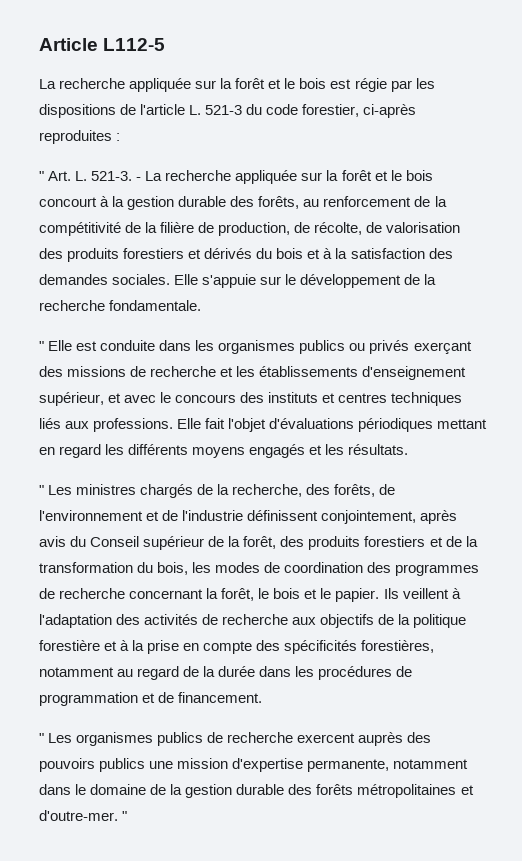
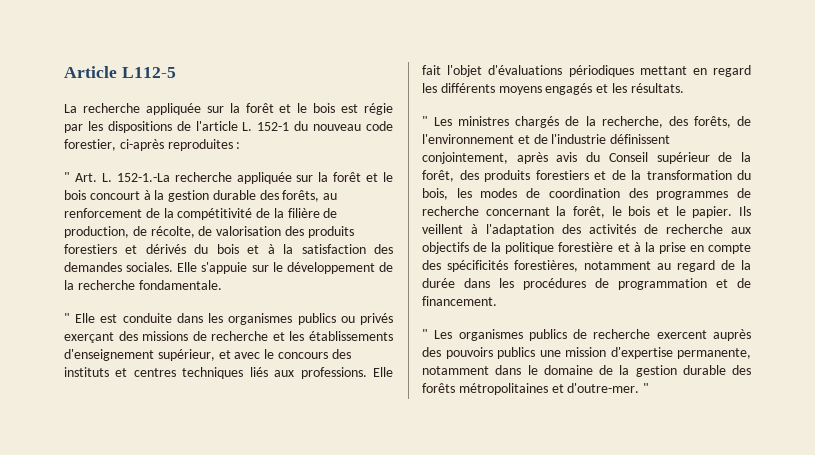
- La recherche appliquée sur la forêt et le bois est régie par les dispositions de l'article L. 521-3 du code forestier, ci-après reproduites :
+ La recherche appliquée sur la forêt et le bois est régie par les dispositions de l'article L. 152-1 du nouveau code forestier, ci-après reproduites :
- " Art. L. 521-3. - La recherche appliquée sur la forêt et le bois concourt à la gestion durable des forêts, au renforcement de la compétitivité de la filière de production, de récolte, de valorisation des produits forestiers et dérivés du bois et à la satisfaction des demandes sociales.
+ " Art. L. 152-1.-La recherche appliquée sur la forêt et le bois concourt à la gestion durable des forêts, au renforcement de la compétitivité de la filière de production, de récolte, de valorisation des produits forestiers et dérivés du bois et à la satisfaction des demandes sociales.

